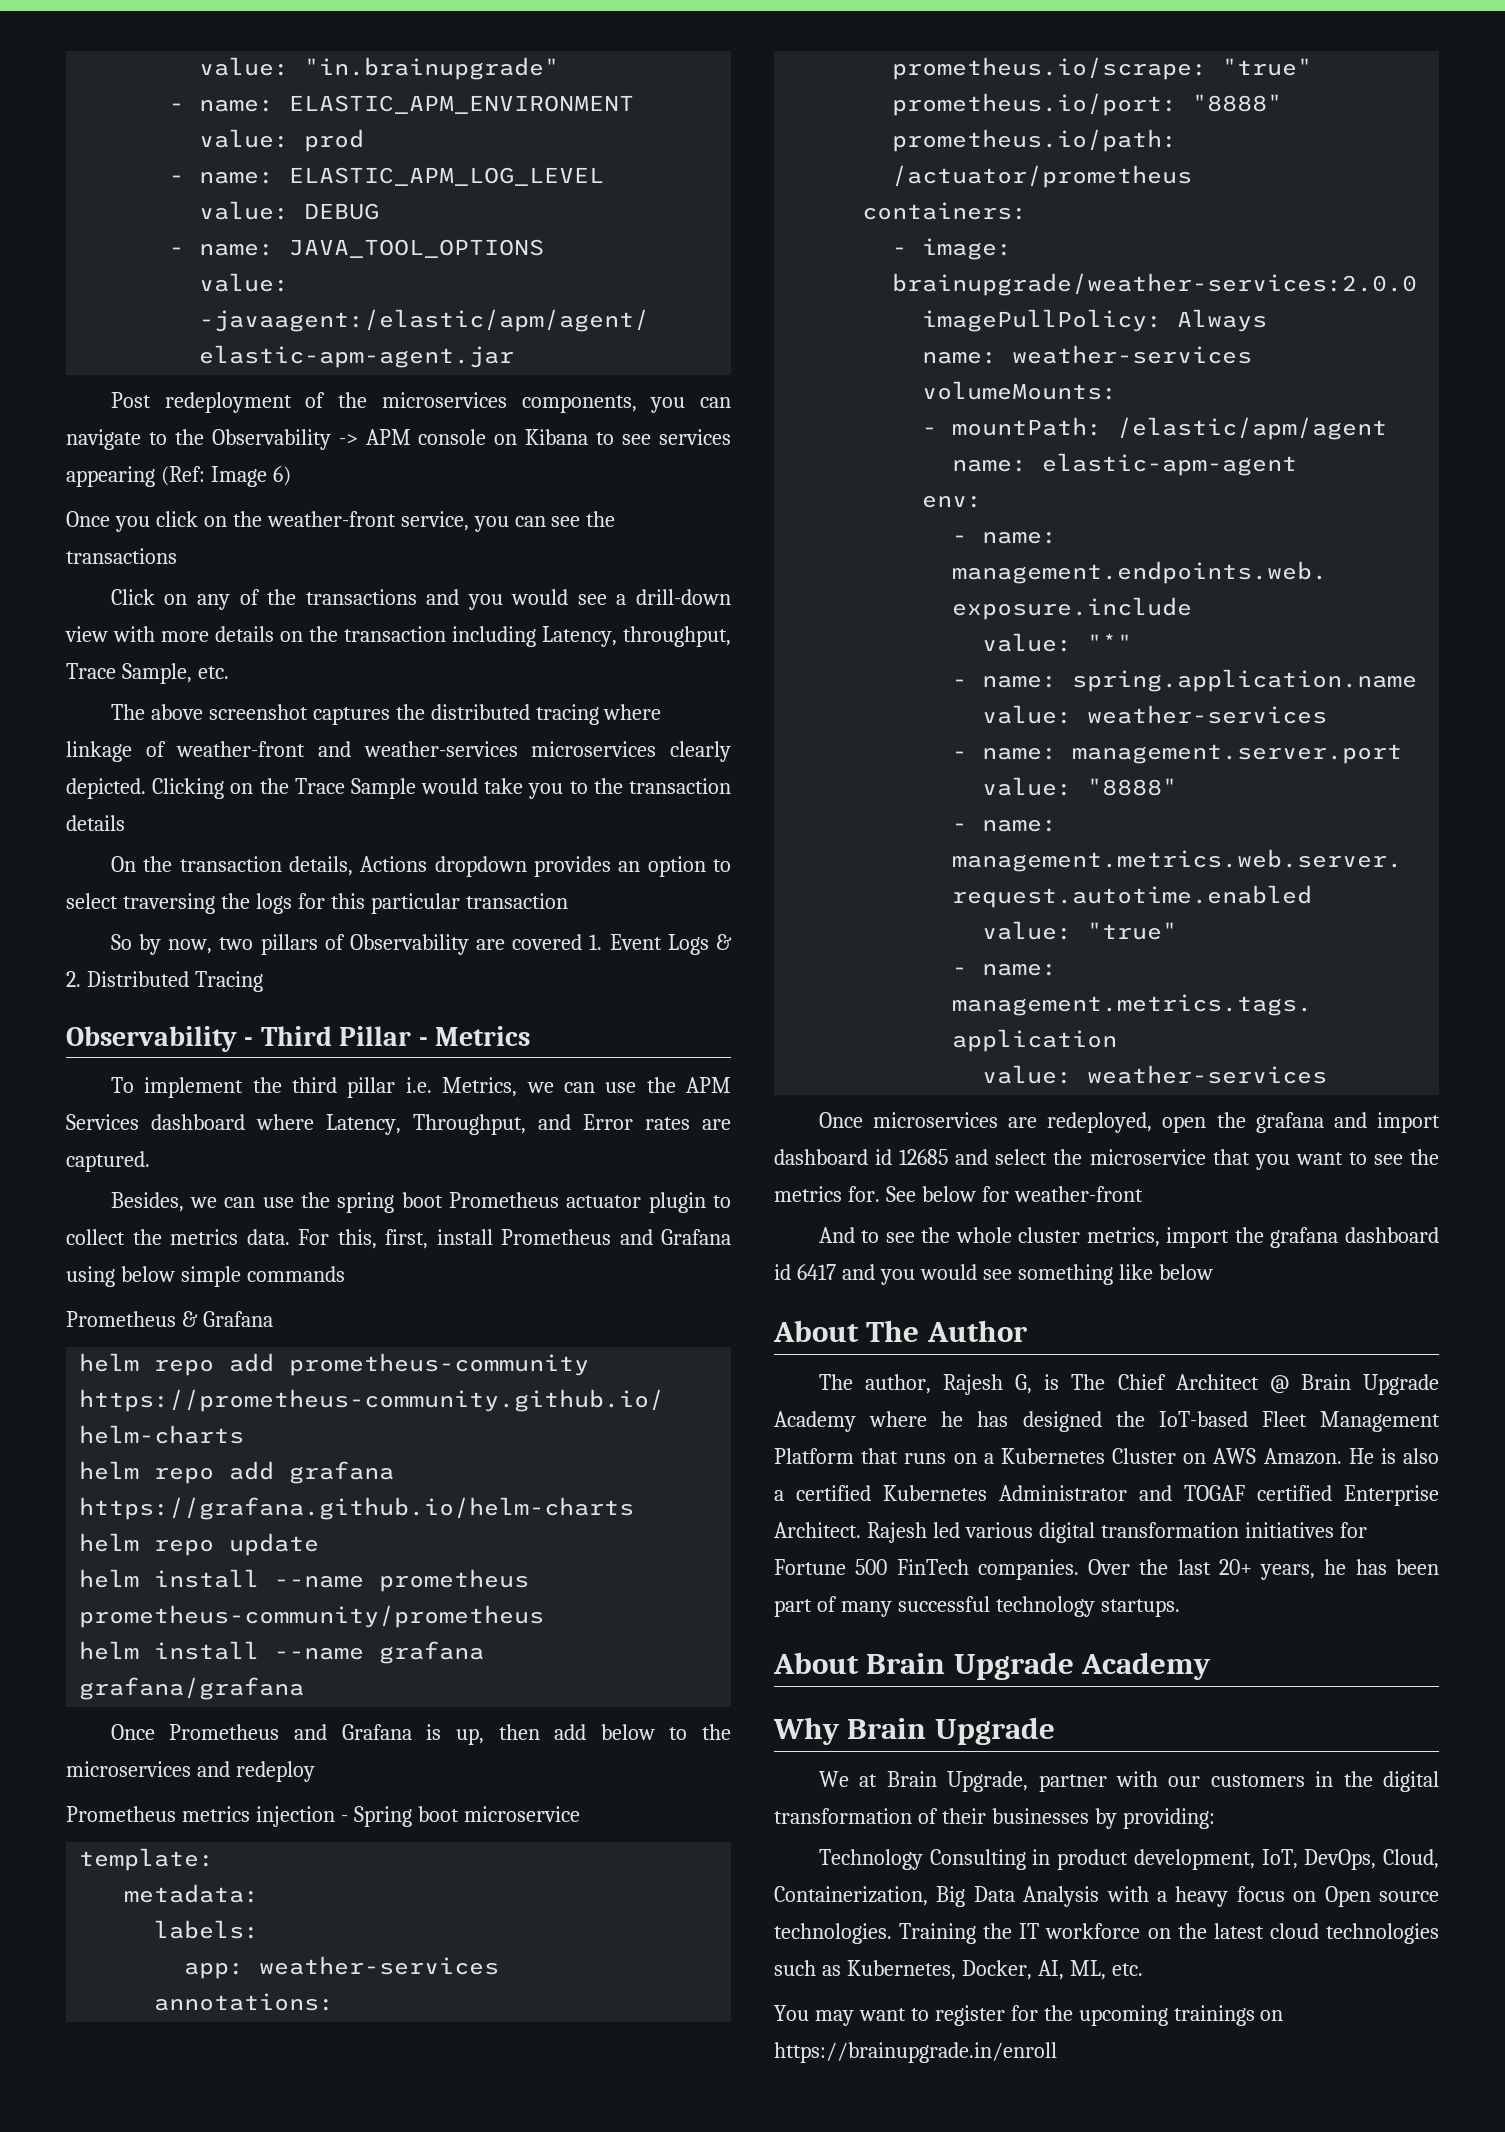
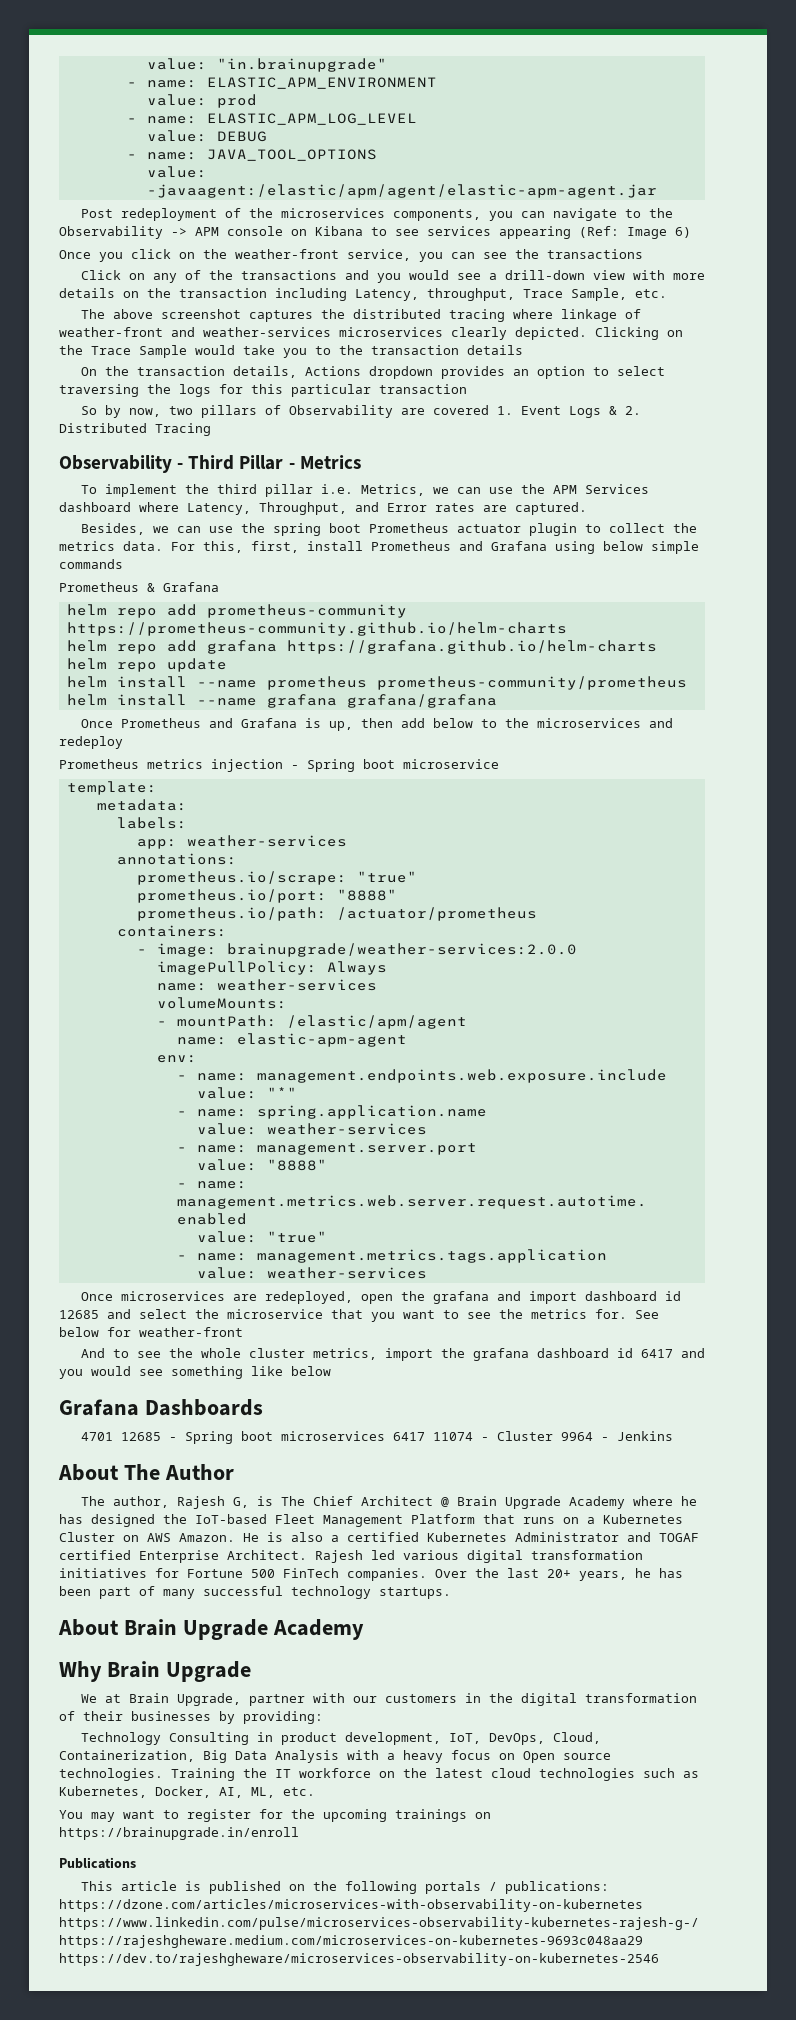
+ Grafana Dashboards
+ 4701 12685 - Spring boot microservices 6417 11074 - Cluster 9964 - Jenkins
+ Publications
+ This article is published on the following portals / publications: https://dzone.com/articles/microservices-with-observability-on-kubernetes https://www.linkedin.com/pulse/microservices-observability-kubernetes-rajesh-g-/ https://rajeshgheware.medium.com/microservices-on-kubernetes-9693c048aa29 https://dev.to/rajeshgheware/microservices-observability-on-kubernetes-2546

